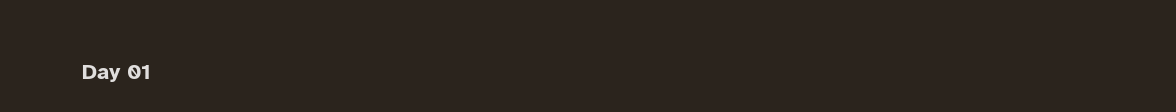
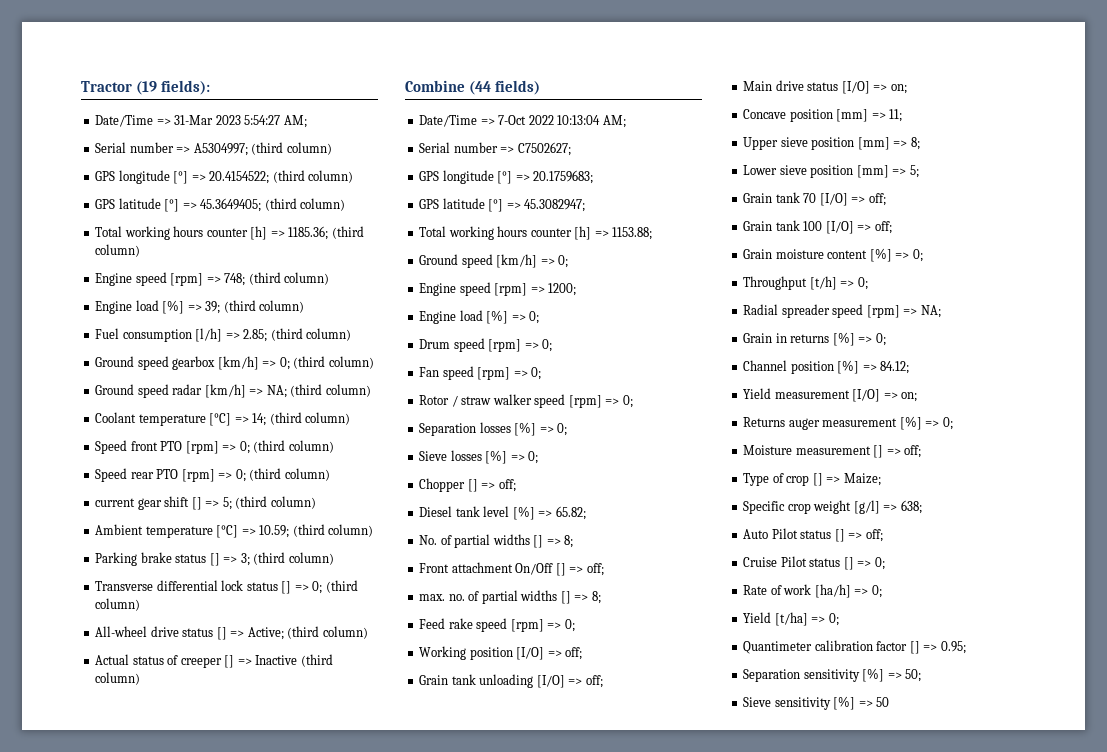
- Day 01
+ Tractor (19 fields):
+ Date/Time => 31-Mar 2023 5:54:27 AM;
+ Serial number => A5304997; (third column)
+ GPS longitude [°] => 20.4154522; (third column)
+ GPS latitude [°] => 45.3649405; (third column)
+ Total working hours counter [h] => 1185.36; (third column)
+ Engine speed [rpm] => 748; (third column)
+ Engine load [%] => 39; (third column)
+ Fuel consumption [l/h] => 2.85; (third column)
+ Ground speed gearbox [km/h] => 0; (third column)
+ Ground speed radar [km/h] => NA; (third column)
+ Coolant temperature [°C] => 14; (third column)
+ Speed front PTO [rpm] => 0; (third column)
+ Speed rear PTO [rpm] => 0; (third column)
+ current gear shift [] => 5; (third column)
+ Ambient temperature [°C] => 10.59; (third column)
+ Parking brake status [] => 3; (third column)
+ Transverse differential lock status [] => 0; (third column)
+ All-wheel drive status [] => Active; (third column)
+ Actual status of creeper [] => Inactive (third column)
+ Combine (44 fields)
+ Date/Time => 7-Oct 2022 10:13:04 AM;
+ Serial number => C7502627;
+ GPS longitude [°] => 20.1759683;
+ GPS latitude [°] => 45.3082947;
+ Total working hours counter [h] => 1153.88;
+ Ground speed [km/h] => 0;
+ Engine speed [rpm] => 1200;
+ Engine load [%] => 0;
+ Drum speed [rpm] => 0;
+ Fan speed [rpm] => 0;
+ Rotor / straw walker speed [rpm] => 0;
+ Separation losses [%] => 0;
+ Sieve losses [%] => 0;
+ Chopper [] => off;
+ Diesel tank level [%] => 65.82;
+ No. of partial widths [] => 8;
+ Front attachment On/Off [] => off;
+ max. no. of partial widths [] => 8;
+ Feed rake speed [rpm] => 0;
+ Working position [I/O] => off;
+ Grain tank unloading [I/O] => off;
+ Main drive status [I/O] => on;
+ Concave position [mm] => 11;
+ Upper sieve position [mm] => 8;
+ Lower sieve position [mm] => 5;
+ Grain tank 70 [I/O] => off;
+ Grain tank 100 [I/O] => off;
+ Grain moisture content [%] => 0;
+ Throughput [t/h] => 0;
+ Radial spreader speed [rpm] => NA;
+ Grain in returns [%] => 0;
+ Channel position [%] => 84.12;
+ Yield measurement [I/O] => on;
+ Returns auger measurement [%] => 0;
+ Moisture measurement [] => off;
+ Type of crop [] => Maize;
+ Specific crop weight [g/l] => 638;
+ Auto Pilot status [] => off;
+ Cruise Pilot status [] => 0;
+ Rate of work [ha/h] => 0;
+ Yield [t/ha] => 0;
+ Quantimeter calibration factor [] => 0.95;
+ Separation sensitivity [%] => 50;
+ Sieve sensitivity [%] => 50

